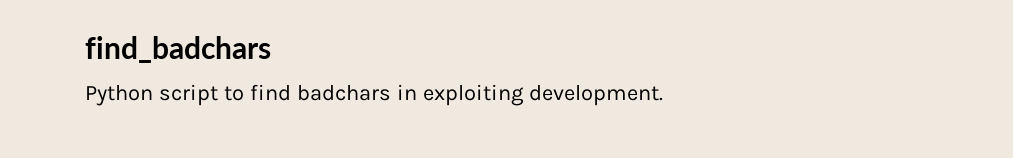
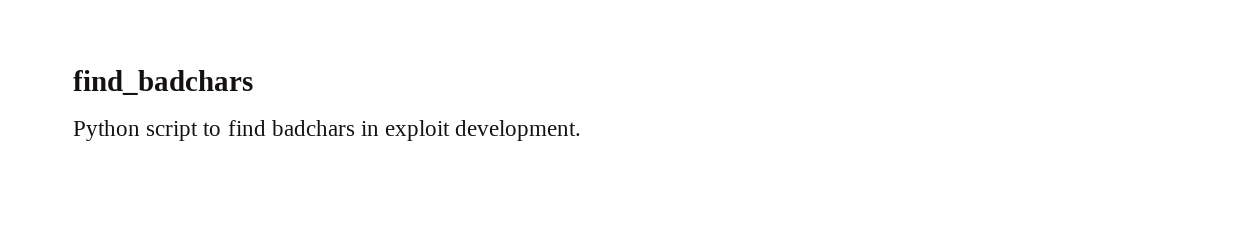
- Python script to find badchars in exploiting development.
+ Python script to find badchars in exploit development.

